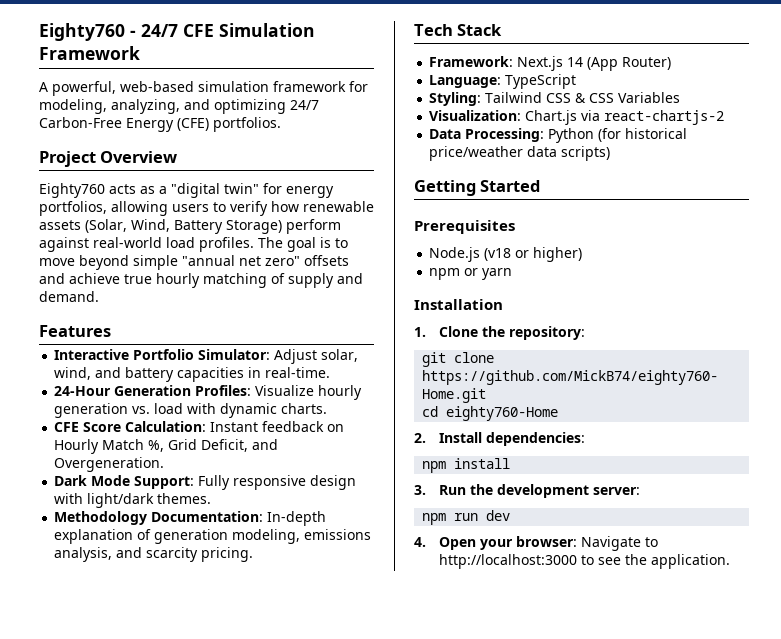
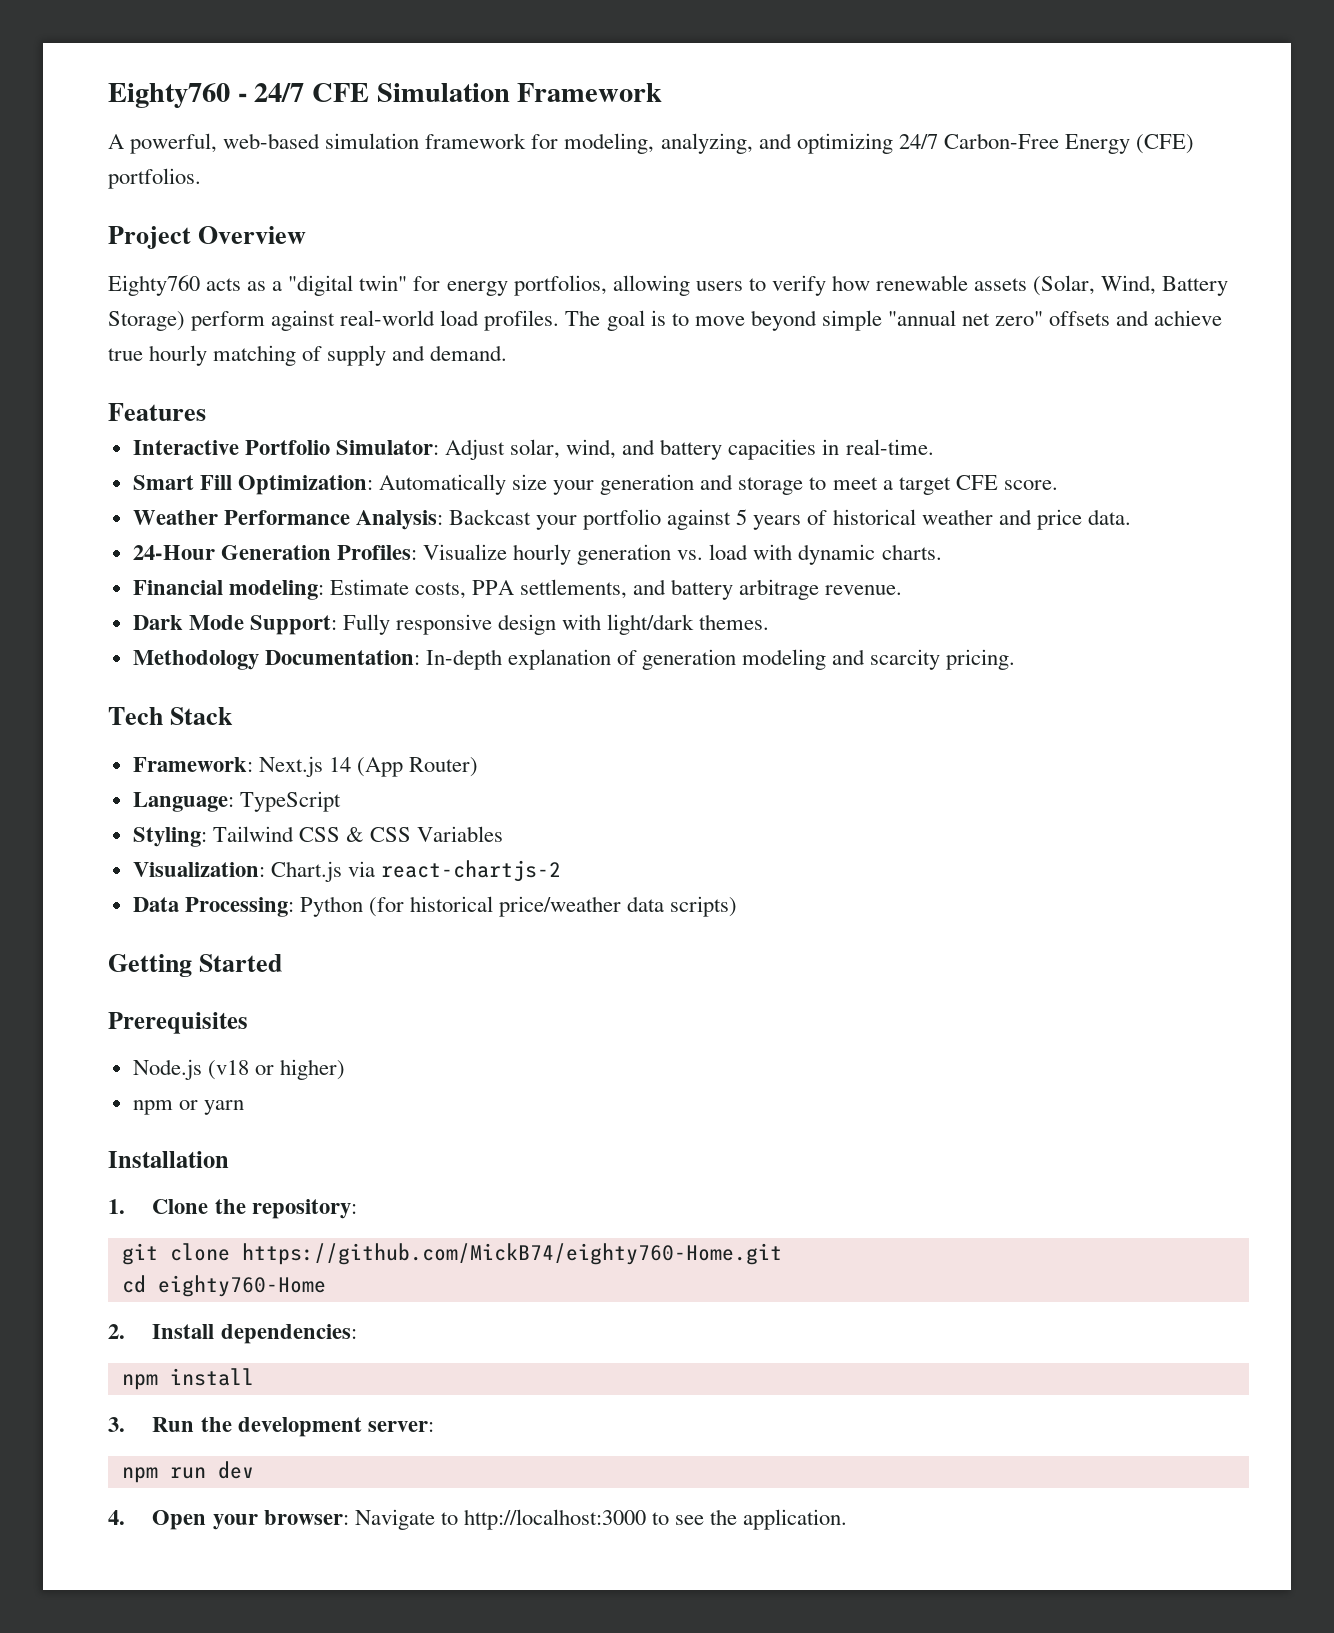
+ Smart Fill Optimization: Automatically size your generation and storage to meet a target CFE score.
+ Weather Performance Analysis: Backcast your portfolio against 5 years of historical weather and price data.
- CFE Score Calculation: Instant feedback on Hourly Match %, Grid Deficit, and Overgeneration.
+ Financial modeling: Estimate costs, PPA settlements, and battery arbitrage revenue.
- Methodology Documentation: In-depth explanation of generation modeling, emissions analysis, and scarcity pricing.
+ Methodology Documentation: In-depth explanation of generation modeling and scarcity pricing.

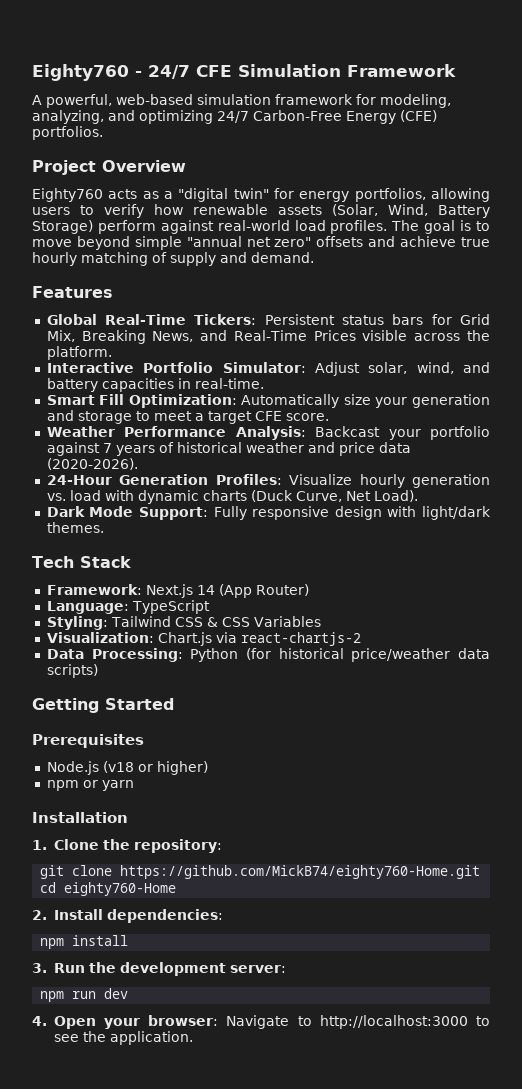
+ Global Real-Time Tickers: Persistent status bars for Grid Mix, Breaking News, and Real-Time Prices visible across the platform.
- Weather Performance Analysis: Backcast your portfolio against 5 years of historical weather and price data.
+ Weather Performance Analysis: Backcast your portfolio against 7 years of historical weather and price data (2020-2026).
- 24-Hour Generation Profiles: Visualize hourly generation vs. load with dynamic charts.
- Financial modeling: Estimate costs, PPA settlements, and battery arbitrage revenue.
+ 24-Hour Generation Profiles: Visualize hourly generation vs. load with dynamic charts (Duck Curve, Net Load).
- Methodology Documentation: In-depth explanation of generation modeling and scarcity pricing.

